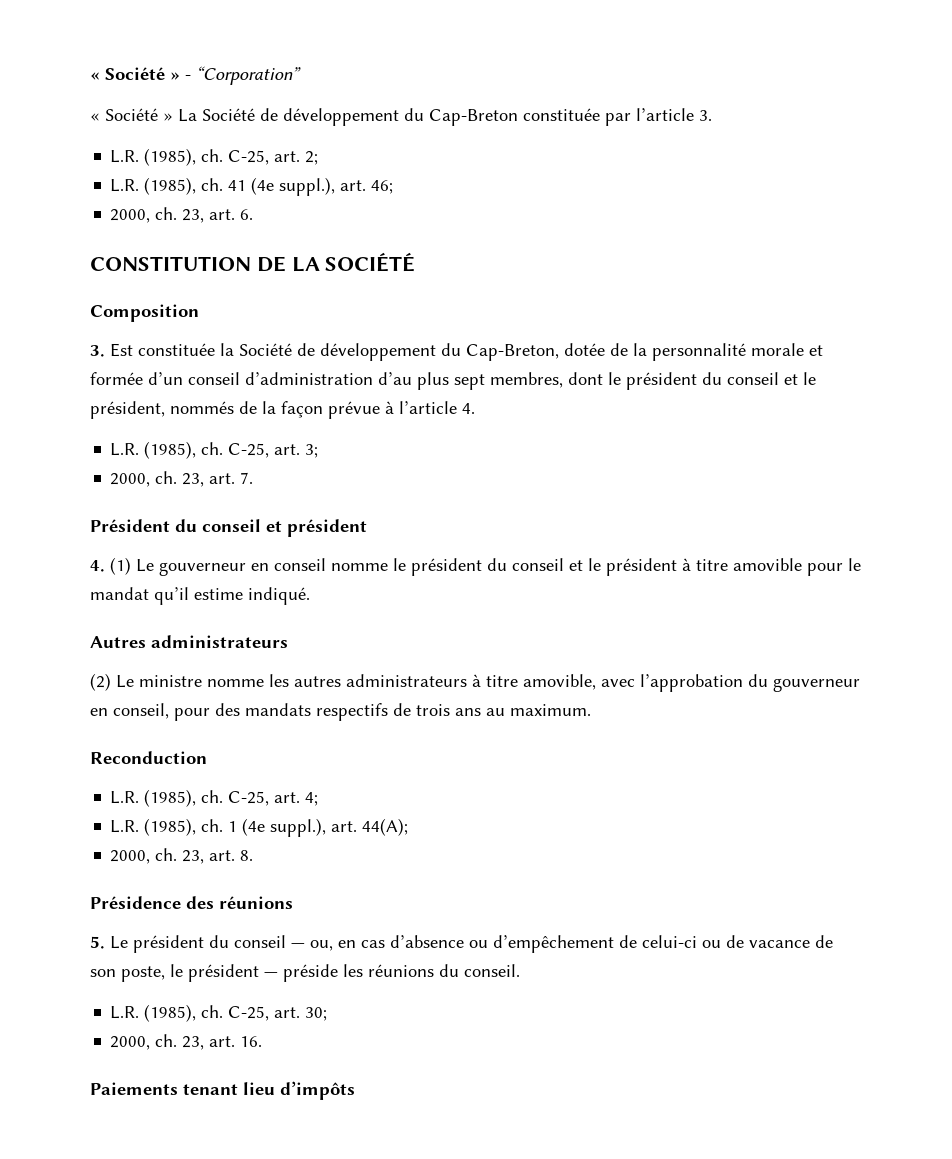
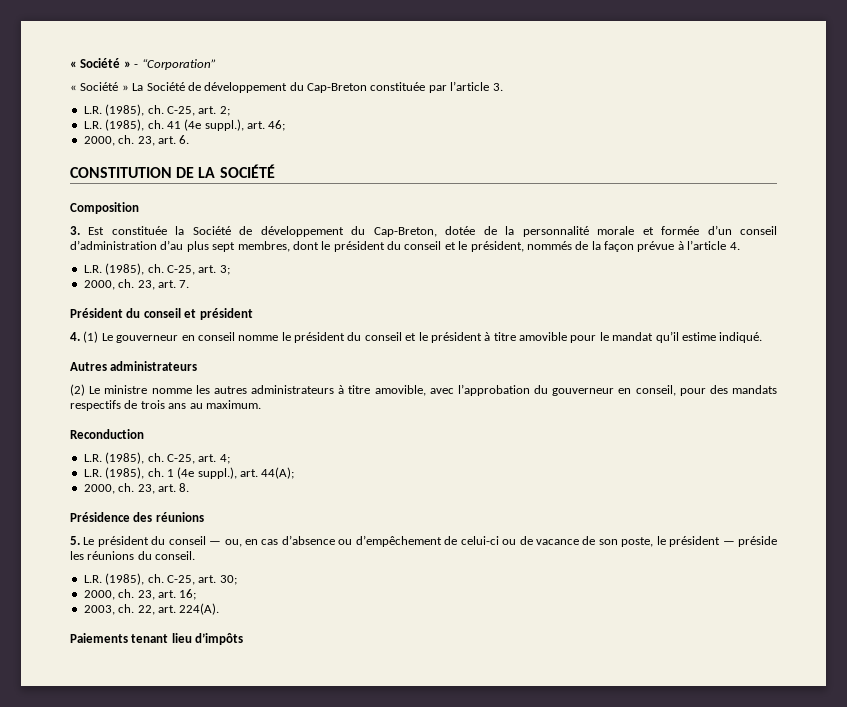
- 2000, ch. 23, art. 16.
+ 2000, ch. 23, art. 16;
+ 2003, ch. 22, art. 224(A).

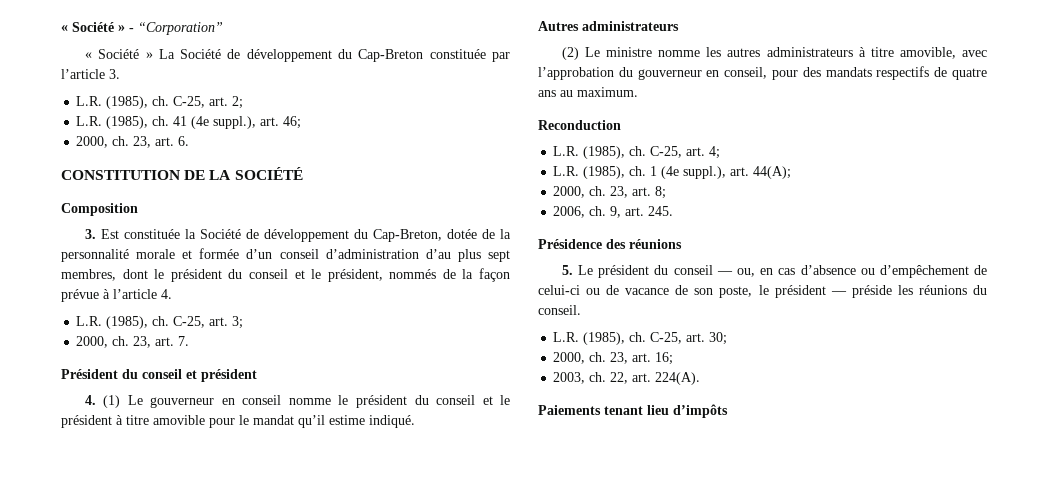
- (2) Le ministre nomme les autres administrateurs à titre amovible, avec l’approbation du gouverneur en conseil, pour des mandats respectifs de trois ans au maximum.
+ (2) Le ministre nomme les autres administrateurs à titre amovible, avec l’approbation du gouverneur en conseil, pour des mandats respectifs de quatre ans au maximum.
- 2000, ch. 23, art. 8.
+ 2000, ch. 23, art. 8;
+ 2006, ch. 9, art. 245.

